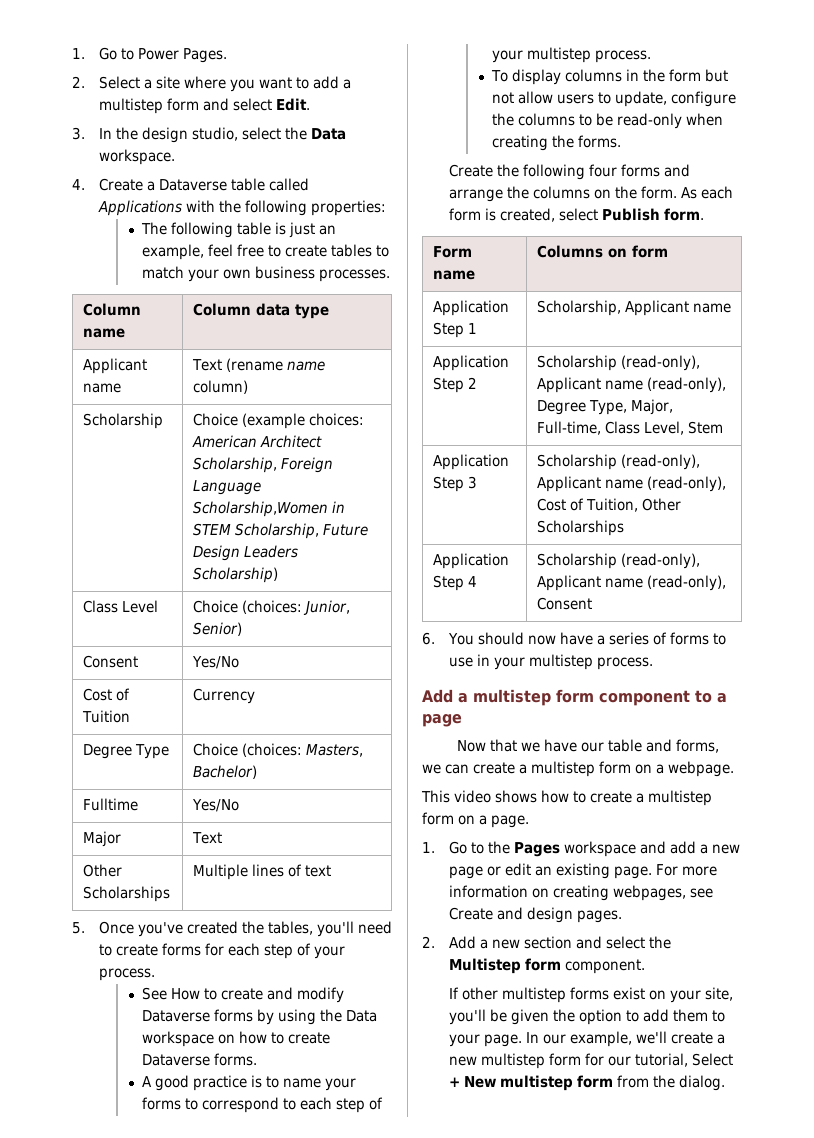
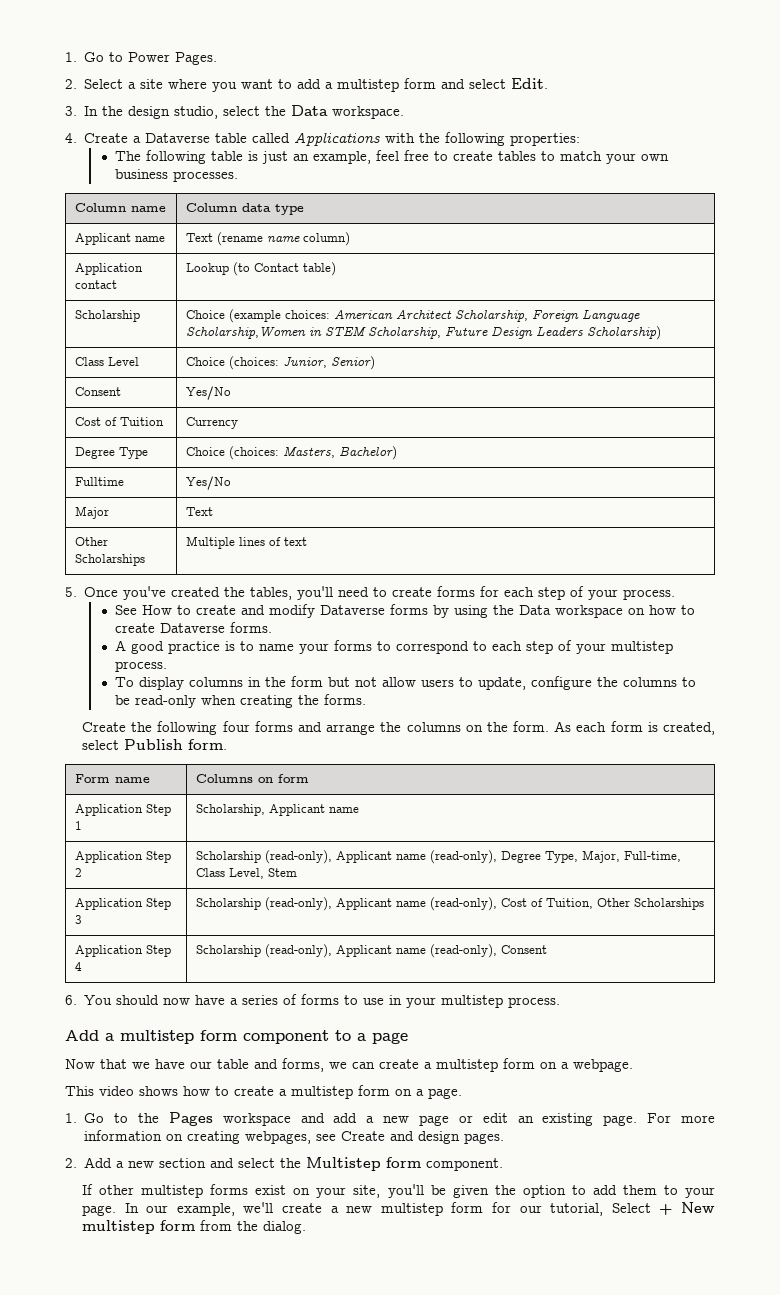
+ Application contact | Lookup (to Contact table)

